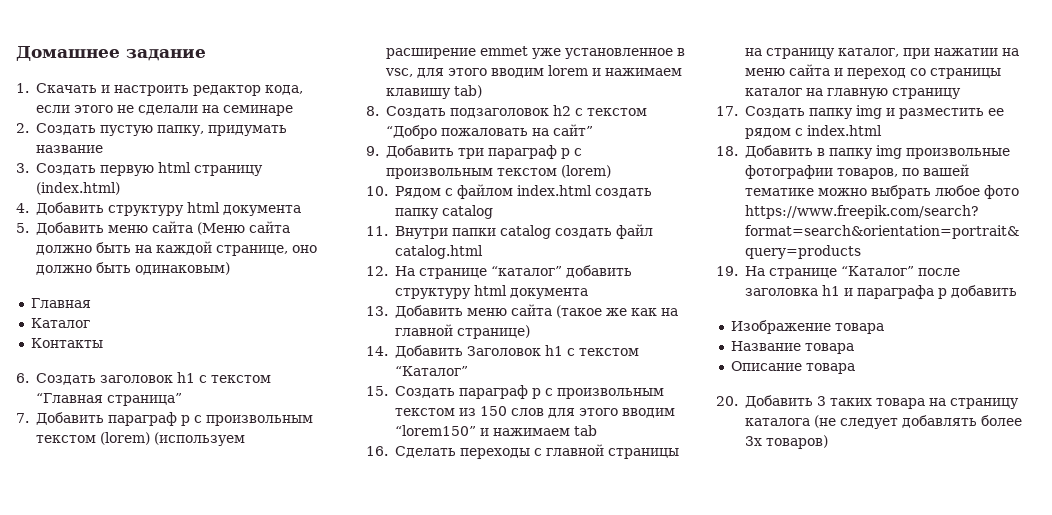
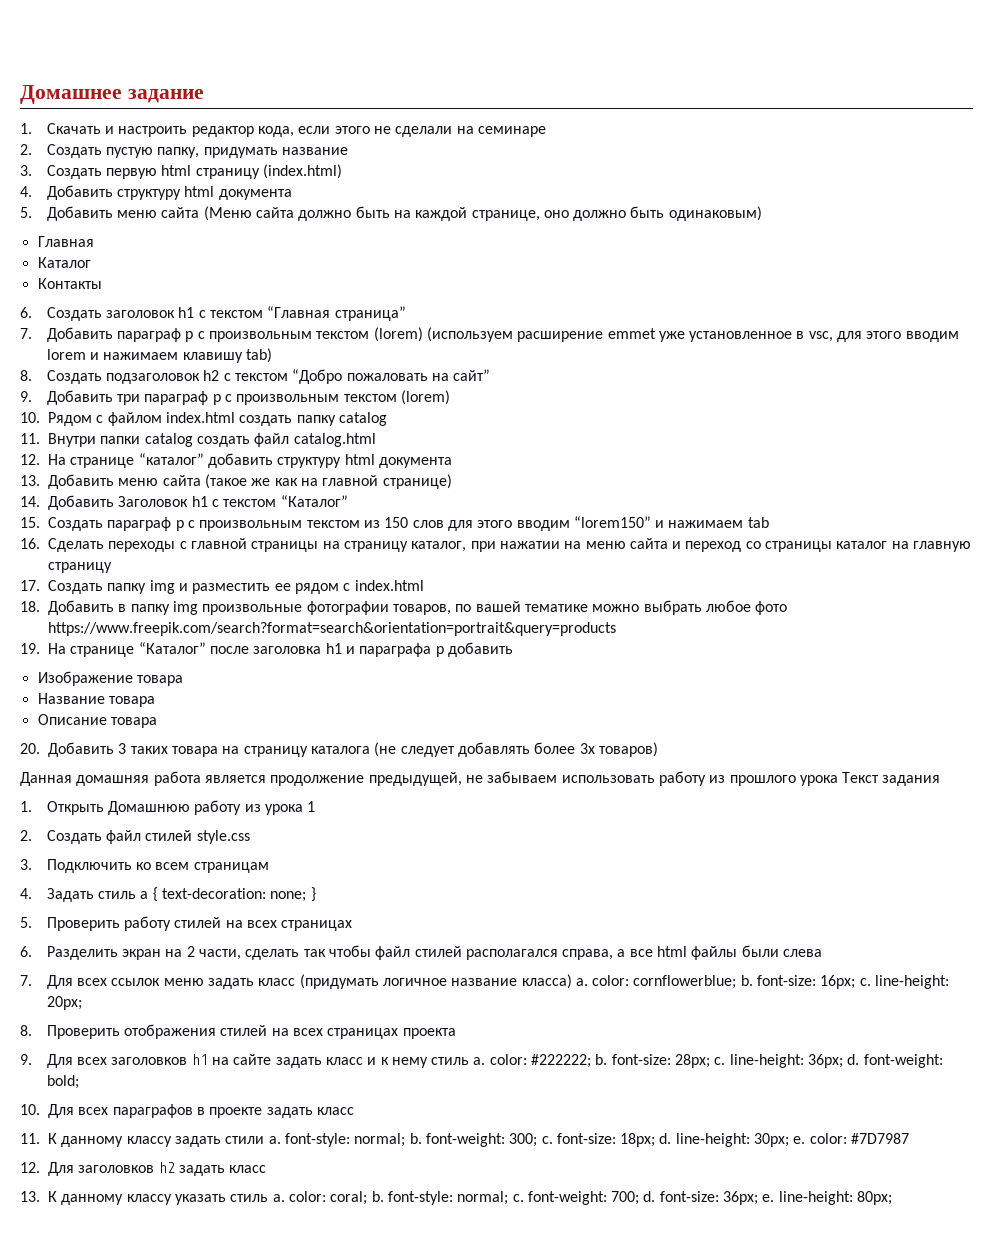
+ Данная домашняя работа является продолжение предыдущей, не забываем использовать работу из прошлого урока Текст задания
+ 1. Открыть Домашнюю работу из урока 1
+ 2. Создать файл стилей style.css
+ 3. Подключить ко всем страницам
+ 4. Задать стиль a { text-decoration: none; }
+ 5. Проверить работу стилей на всех страницах
+ 6. Разделить экран на 2 части, сделать так чтобы файл стилей располагался справа, а все html файлы были слева
+ 7. Для всех ссылок меню задать класс (придумать логичное название класса) a. color: cornflowerblue; b. font-size: 16px; c. line-height: 20px;
+ 8. Проверить отображения стилей на всех страницах проекта
+ 9. Для всех заголовков h1 на сайте задать класс и к нему стиль a. color: #222222; b. font-size: 28px; c. line-height: 36px; d. font-weight: bold;
+ 10. Для всех параграфов в проекте задать класс
+ 11. К данному классу задать стили a. font-style: normal; b. font-weight: 300; c. font-size: 18px; d. line-height: 30px; e. color: #7D7987
+ 12. Для заголовков h2 задать класс
+ 13. К данному классу указать стиль a. color: coral; b. font-style: normal; c. font-weight: 700; d. font-size: 36px; e. line-height: 80px;

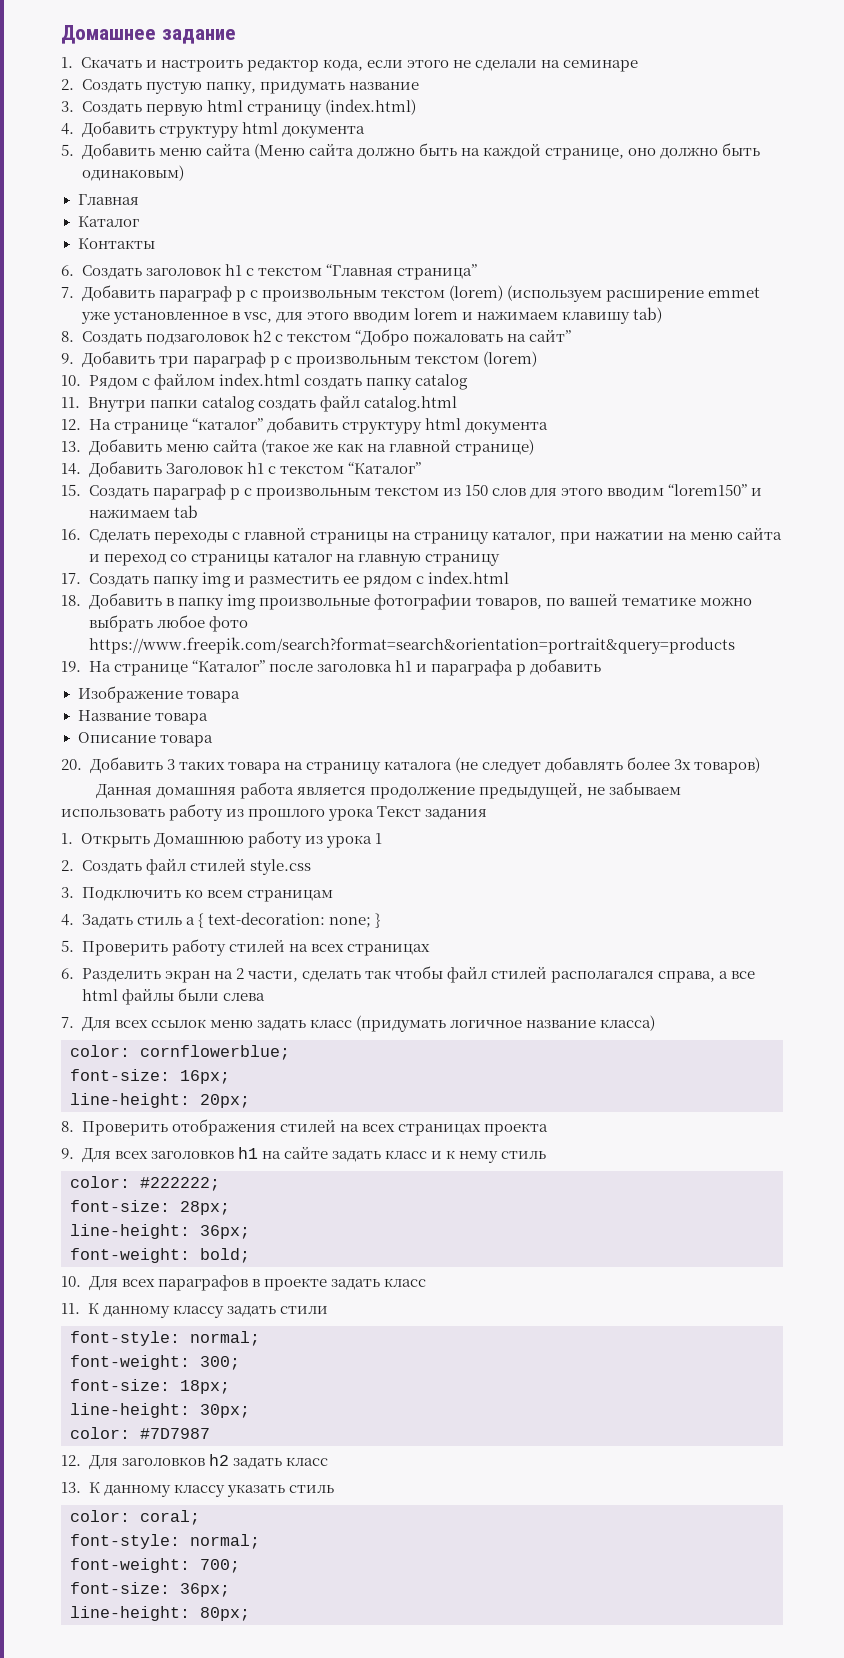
- 7. Для всех ссылок меню задать класс (придумать логичное название класса) a. color: cornflowerblue; b. font-size: 16px; c. line-height: 20px;
+ 7. Для всех ссылок меню задать класс (придумать логичное название класса)
+ color: cornflowerblue;
+ font-size: 16px;
+ line-height: 20px;
- 9. Для всех заголовков h1 на сайте задать класс и к нему стиль a. color: #222222; b. font-size: 28px; c. line-height: 36px; d. font-weight: bold;
+ 9. Для всех заголовков h1 на сайте задать класс и к нему стиль
+ color: #222222;
+ font-size: 28px;
+ line-height: 36px;
+ font-weight: bold;
- 11. К данному классу задать стили a. font-style: normal; b. font-weight: 300; c. font-size: 18px; d. line-height: 30px; e. color: #7D7987
+ 11. К данному классу задать стили
+ font-style: normal;
+ font-weight: 300;
+ font-size: 18px;
+ line-height: 30px;
+ color: #7D7987
- 13. К данному классу указать стиль a. color: coral; b. font-style: normal; c. font-weight: 700; d. font-size: 36px; e. line-height: 80px;
+ 13. К данному классу указать стиль
+ color: coral;
+ font-style: normal;
+ font-weight: 700;
+ font-size: 36px;
+ line-height: 80px;

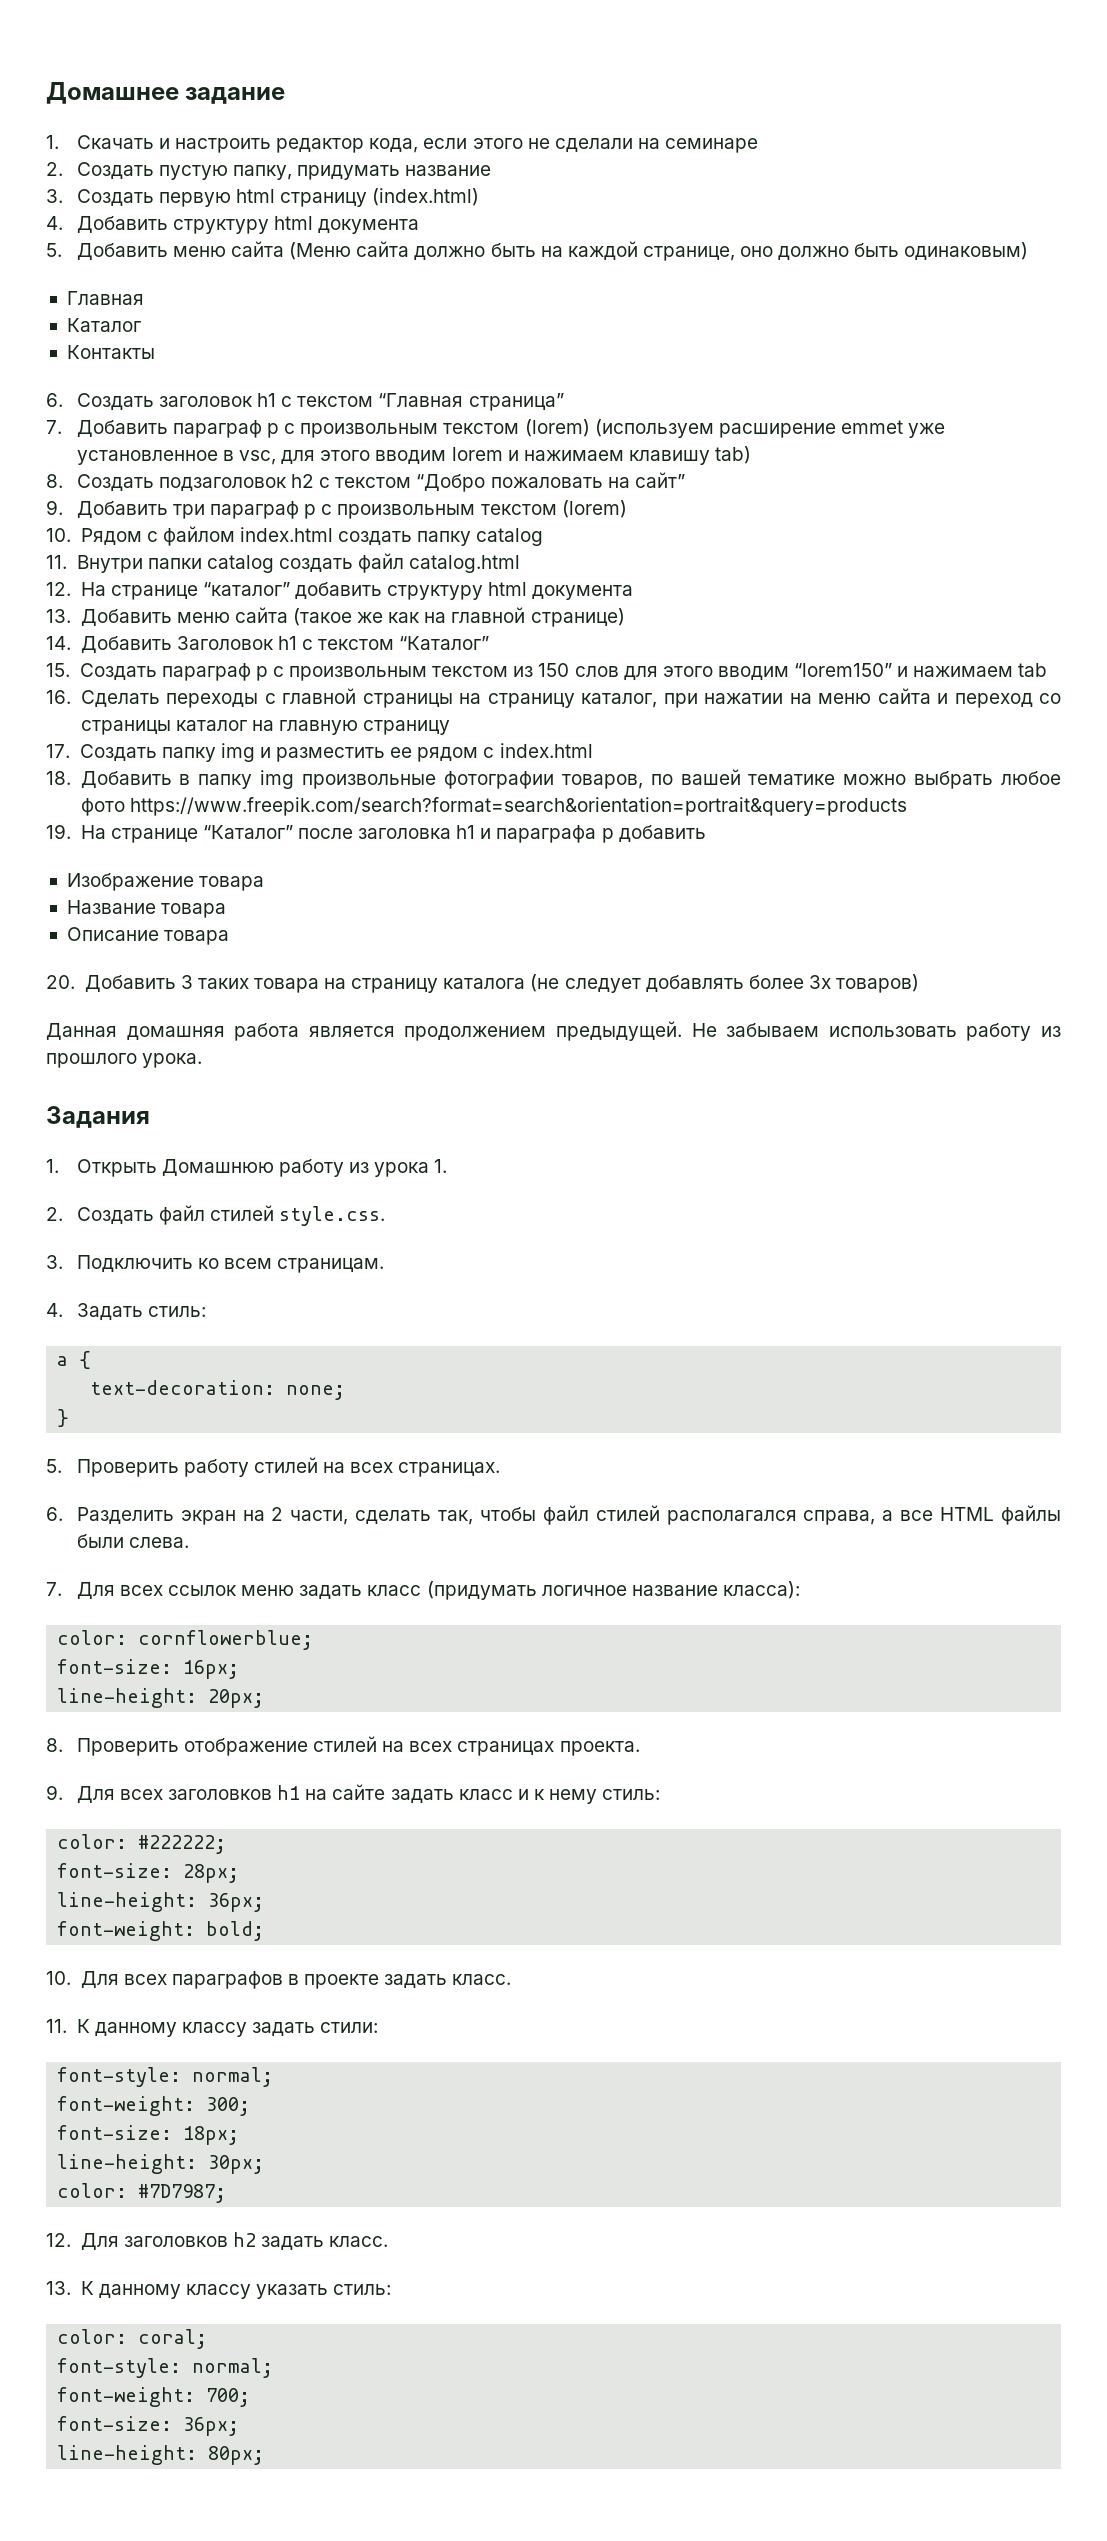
- Данная домашняя работа является продолжение предыдущей, не забываем использовать работу из прошлого урока Текст задания
+ Данная домашняя работа является продолжением предыдущей. Не забываем использовать работу из прошлого урока.
+ Задания
- 1. Открыть Домашнюю работу из урока 1
+ 1. Открыть Домашнюю работу из урока 1.
- 2. Создать файл стилей style.css
+ 2. Создать файл стилей style.css.
- 3. Подключить ко всем страницам
+ 3. Подключить ко всем страницам.
- 4. Задать стиль a { text-decoration: none; }
+ 4. Задать стиль:
+ a {
+ text-decoration: none;
+ }
- 5. Проверить работу стилей на всех страницах
+ 5. Проверить работу стилей на всех страницах.
- 6. Разделить экран на 2 части, сделать так чтобы файл стилей располагался справа, а все html файлы были слева
+ 6. Разделить экран на 2 части, сделать так, чтобы файл стилей располагался справа, а все HTML файлы были слева.
- 7. Для всех ссылок меню задать класс (придумать логичное название класса)
+ 7. Для всех ссылок меню задать класс (придумать логичное название класса):
- 8. Проверить отображения стилей на всех страницах проекта
+ 8. Проверить отображение стилей на всех страницах проекта.
- 9. Для всех заголовков h1 на сайте задать класс и к нему стиль
+ 9. Для всех заголовков h1 на сайте задать класс и к нему стиль:
- 10. Для всех параграфов в проекте задать класс
+ 10. Для всех параграфов в проекте задать класс.
- 11. К данному классу задать стили
+ 11. К данному классу задать стили:
- color: #7D7987
+ color: #7D7987;
- 12. Для заголовков h2 задать класс
+ 12. Для заголовков h2 задать класс.
- 13. К данному классу указать стиль
+ 13. К данному классу указать стиль:

